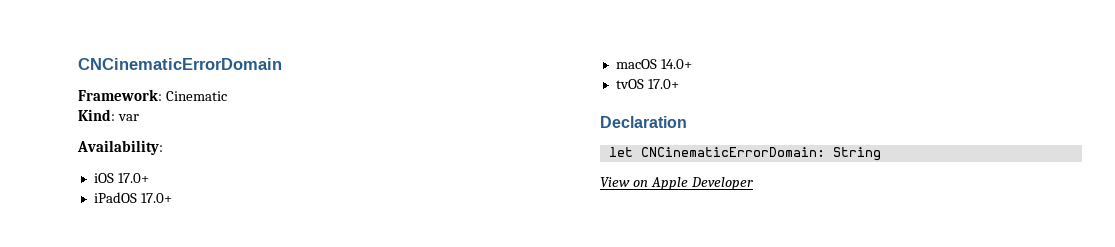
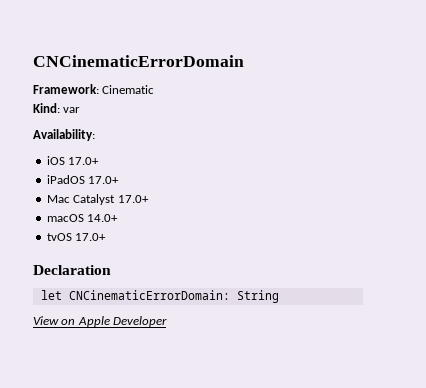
+ Mac Catalyst 17.0+

